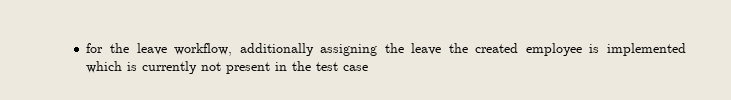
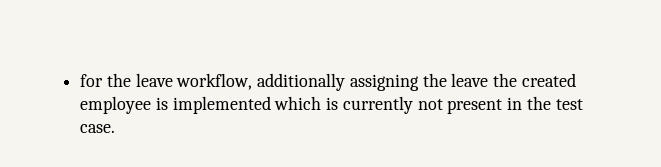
- for the leave workflow, additionally assigning the leave the created employee is implemented which is currently not present in the test case
+ for the leave workflow, additionally assigning the leave the created employee is implemented which is currently not present in the test case.

